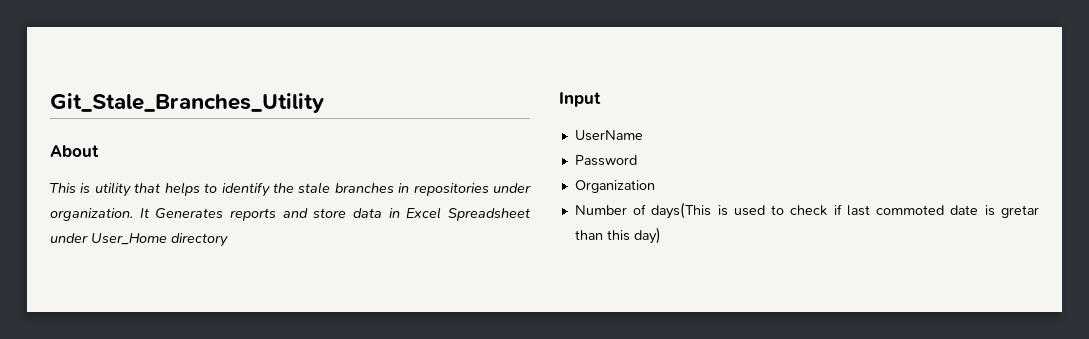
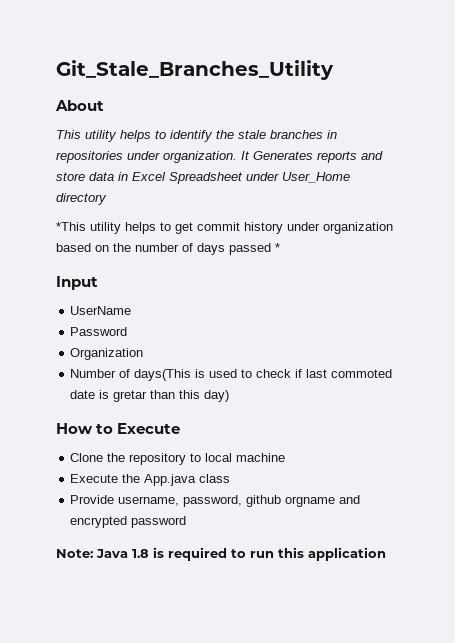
- This is utility that helps to identify the stale branches in repositories under organization.
+ This utility helps to identify the stale branches in repositories under organization.
+ *This utility helps to get commit history under organization based on the number of days passed *
+ How to Execute
+ Clone the repository to local machine
+ Execute the App.java class
+ Provide username, password, github orgname and encrypted password
+ Note: Java 1.8 is required to run this application

